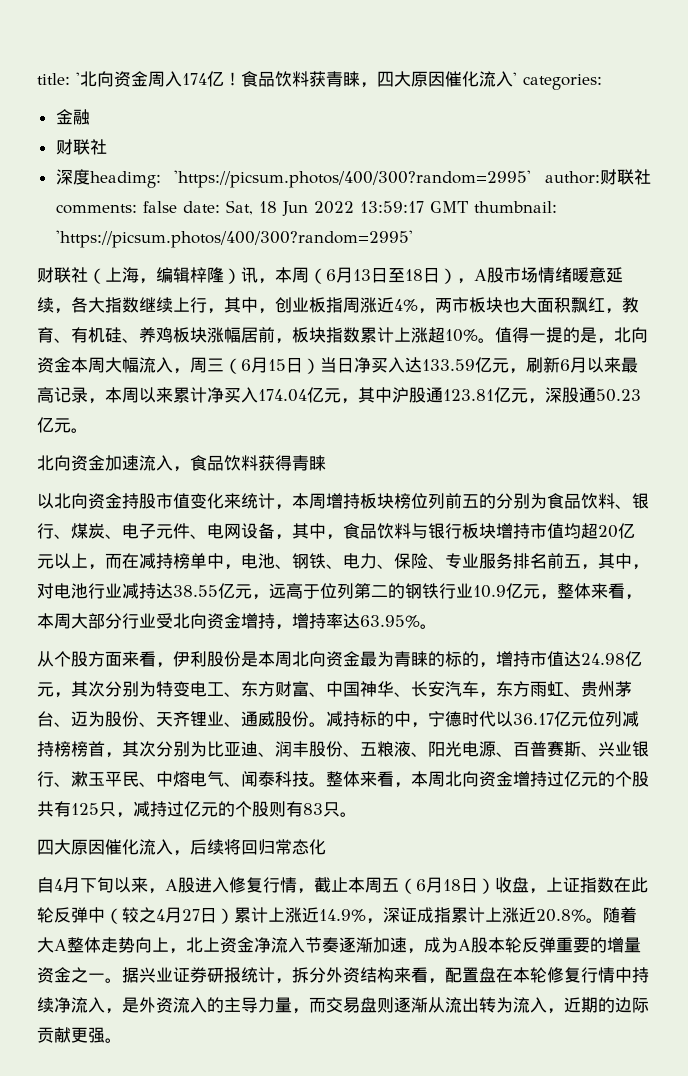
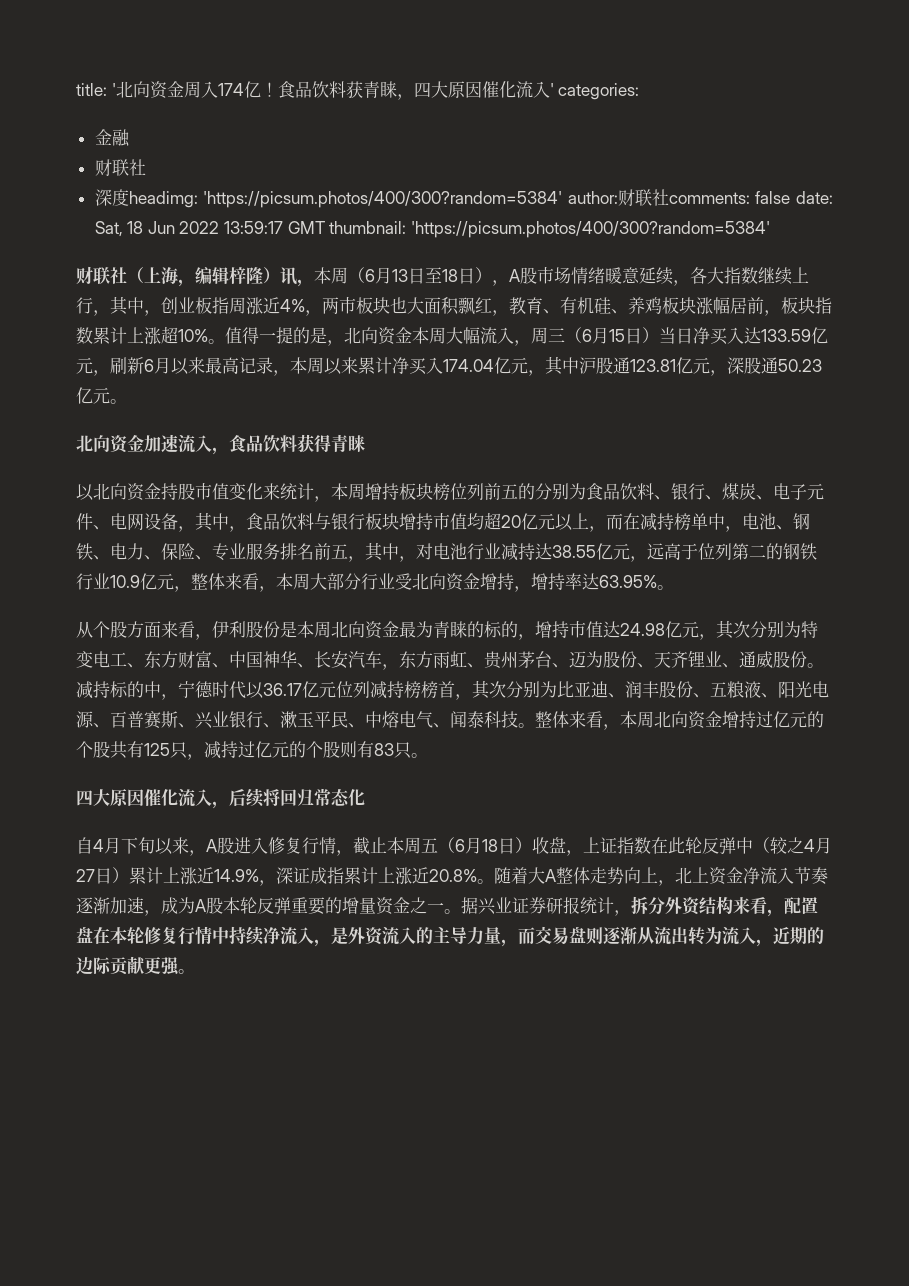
- 深度headimg: 'https://picsum.photos/400/300?random=2995' author:财联社comments: false date: Sat, 18 Jun 2022 13:59:17 GMT thumbnail: 'https://picsum.photos/400/300?random=2995'
+ 深度headimg: 'https://picsum.photos/400/300?random=5384' author:财联社comments: false date: Sat, 18 Jun 2022 13:59:17 GMT thumbnail: 'https://picsum.photos/400/300?random=5384'

